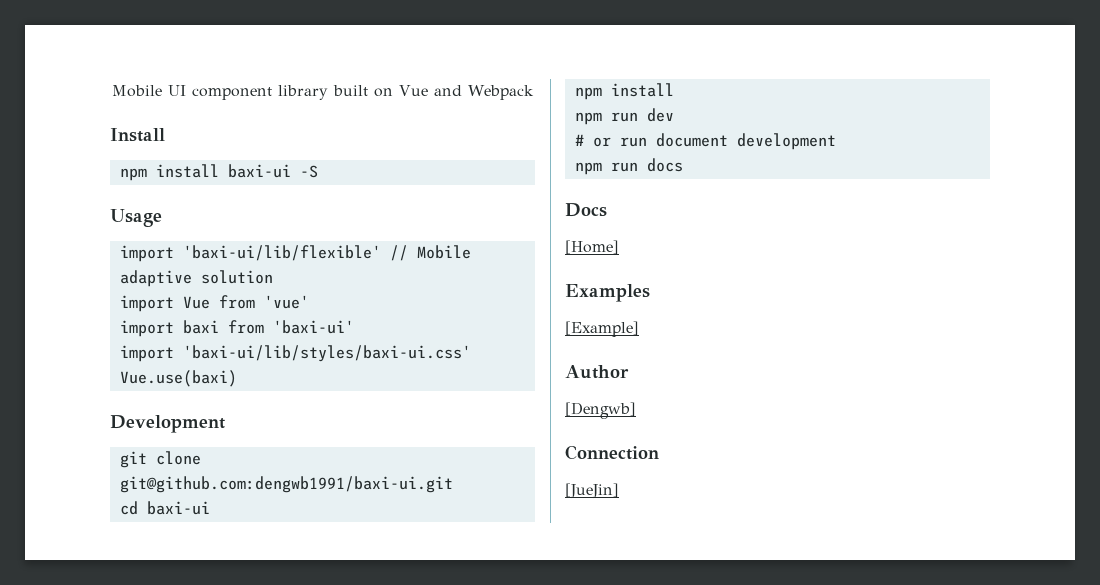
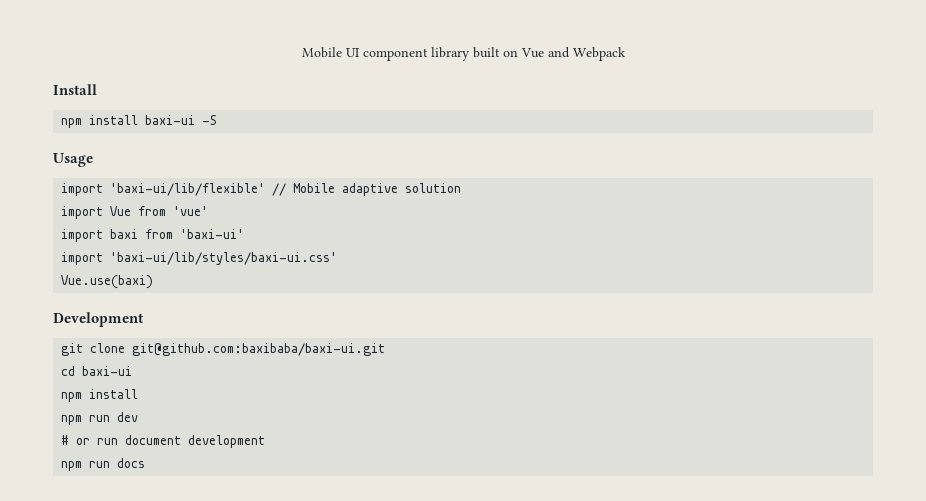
- git clone git@github.com:dengwb1991/baxi-ui.git
+ git clone git@github.com:baxibaba/baxi-ui.git
- Docs
- [Home]
- Examples
- [Example]
- Author
- [Dengwb]
- Connection
- [JueJin]

